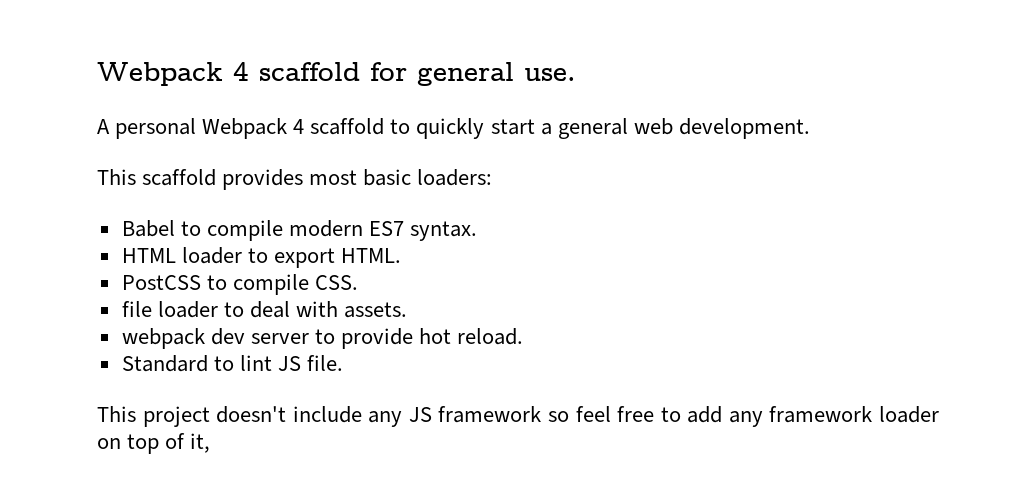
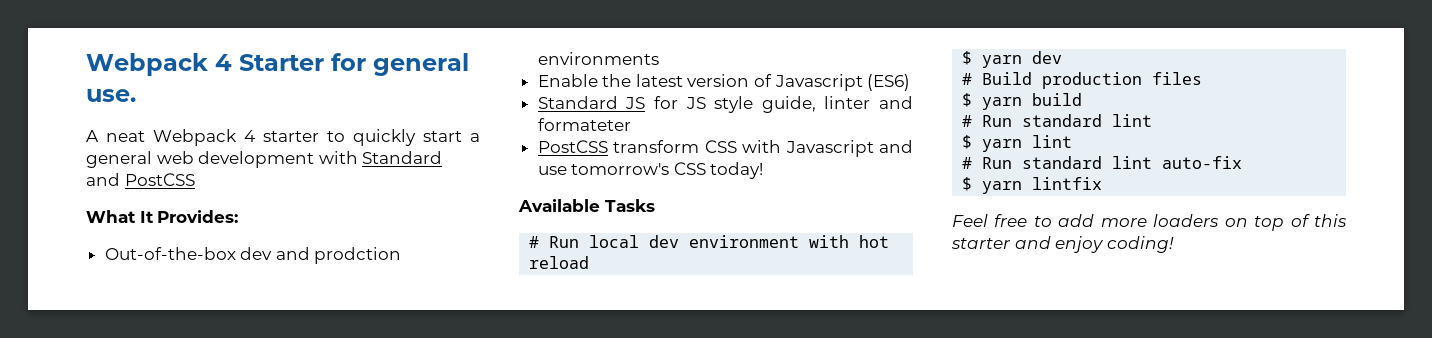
- Webpack 4 scaffold for general use.
+ Webpack 4 Starter for general use.
- A personal Webpack 4 scaffold to quickly start a general web development.
- This scaffold provides most basic loaders:
- Babel to compile modern ES7 syntax.
- HTML loader to export HTML.
- PostCSS to compile CSS.
- file loader to deal with assets.
- webpack dev server to provide hot reload.
- Standard to lint JS file.
- This project doesn't include any JS framework so feel free to add any framework loader on top of it,
+ A neat Webpack 4 starter to quickly start a general web development with Standard and PostCSS
+ What It Provides:
+ Out-of-the-box dev and prodction environments
+ Enable the latest version of Javascript (ES6)
+ Standard JS for JS style guide, linter and formateter
+ PostCSS transform CSS with Javascript and use tomorrow's CSS today!
+ Available Tasks
+ # Run local dev environment with hot reload
+ $ yarn dev
+ # Build production files
+ $ yarn build
+ # Run standard lint
+ $ yarn lint
+ # Run standard lint auto-fix
+ $ yarn lintfix
+ Feel free to add more loaders on top of this starter and enjoy coding!

